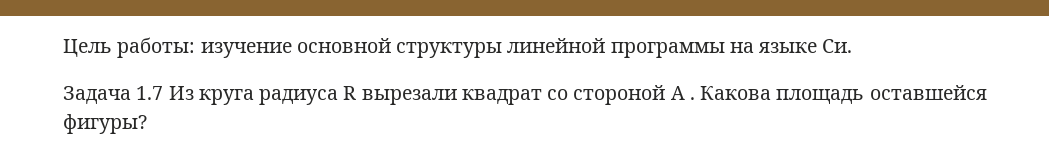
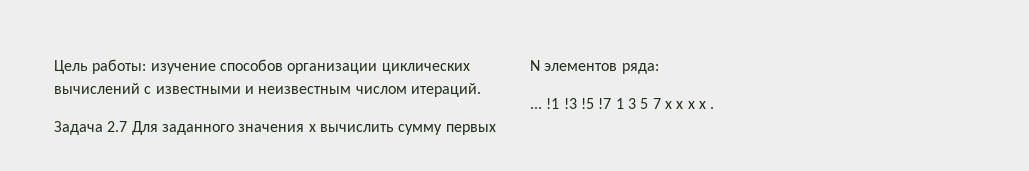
- Цель работы: изучение основной структуры линейной программы на языке Си.
- Задача 1.7 Из круга радиуса R вырезали квадрат со стороной A . Какова площадь оставшейся фигуры?
+ Цель работы: изучение способов организации циклических вычислений с известными и неизвестным числом итераций.
+ Задача 2.7 Для заданного значения x вычислить сумму первых N элементов ряда:
+ ... !1 !3 !5 !7 1 3 5 7 x x x x .

